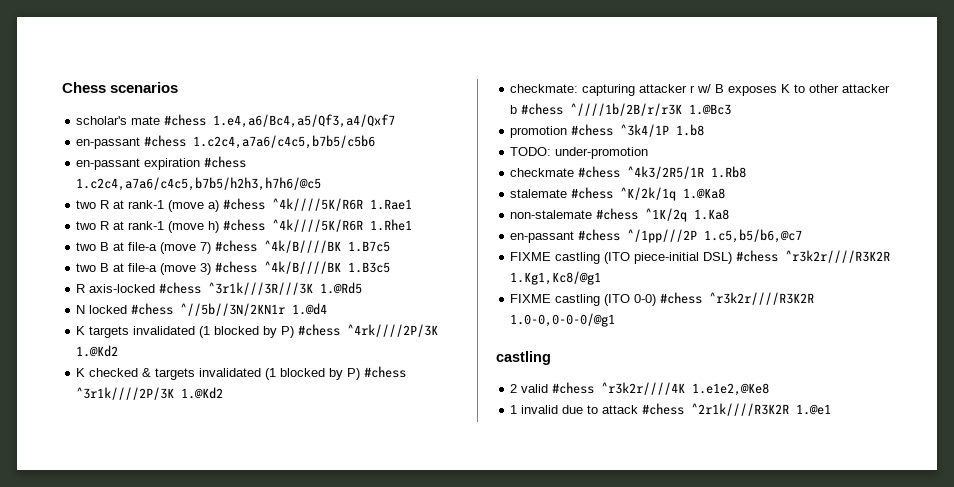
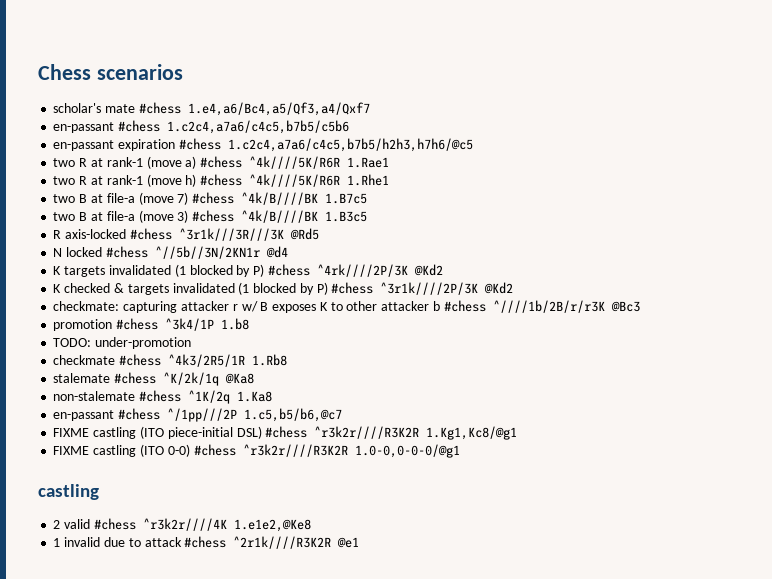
- R axis-locked #chess ^3r1k///3R///3K 1.@Rd5
+ R axis-locked #chess ^3r1k///3R///3K @Rd5
- N locked #chess ^//5b//3N/2KN1r 1.@d4
+ N locked #chess ^//5b//3N/2KN1r @d4
- K targets invalidated (1 blocked by P) #chess ^4rk////2P/3K 1.@Kd2
+ K targets invalidated (1 blocked by P) #chess ^4rk////2P/3K @Kd2
- K checked & targets invalidated (1 blocked by P) #chess ^3r1k////2P/3K 1.@Kd2
+ K checked & targets invalidated (1 blocked by P) #chess ^3r1k////2P/3K @Kd2
- checkmate: capturing attacker r w/ B exposes K to other attacker b #chess ^////1b/2B/r/r3K 1.@Bc3
+ checkmate: capturing attacker r w/ B exposes K to other attacker b #chess ^////1b/2B/r/r3K @Bc3
- stalemate #chess ^K/2k/1q 1.@Ka8
+ stalemate #chess ^K/2k/1q @Ka8
- 1 invalid due to attack #chess ^2r1k////R3K2R 1.@e1
+ 1 invalid due to attack #chess ^2r1k////R3K2R @e1

